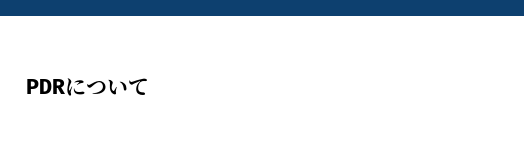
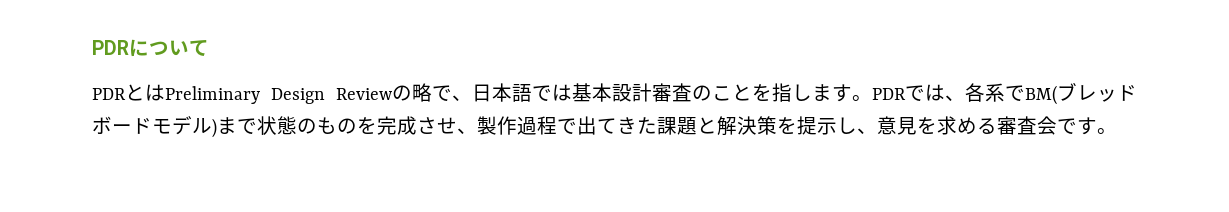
+ PDRとはPreliminary Design Reviewの略で、日本語では基本設計審査のことを指します。PDRでは、各系でBM(ブレッドボードモデル)まで状態のものを完成させ、製作過程で出てきた課題と解決策を提示し、意見を求める審査会です。

